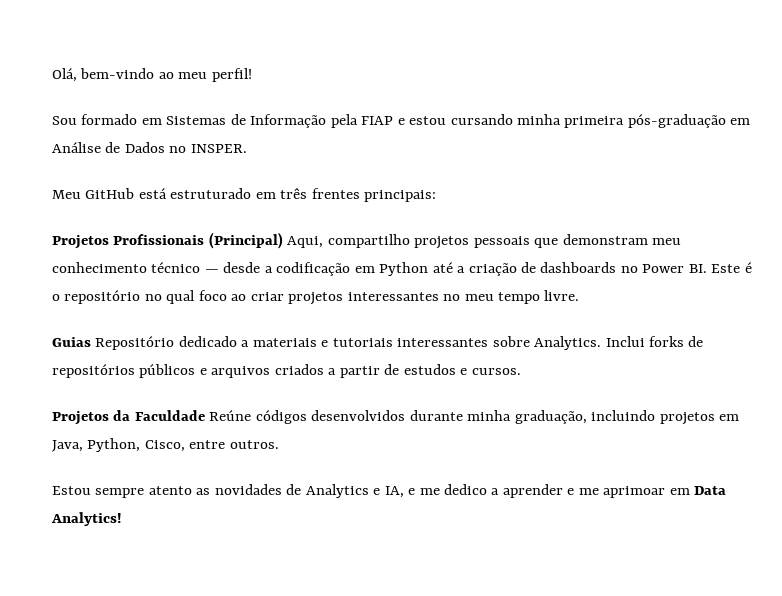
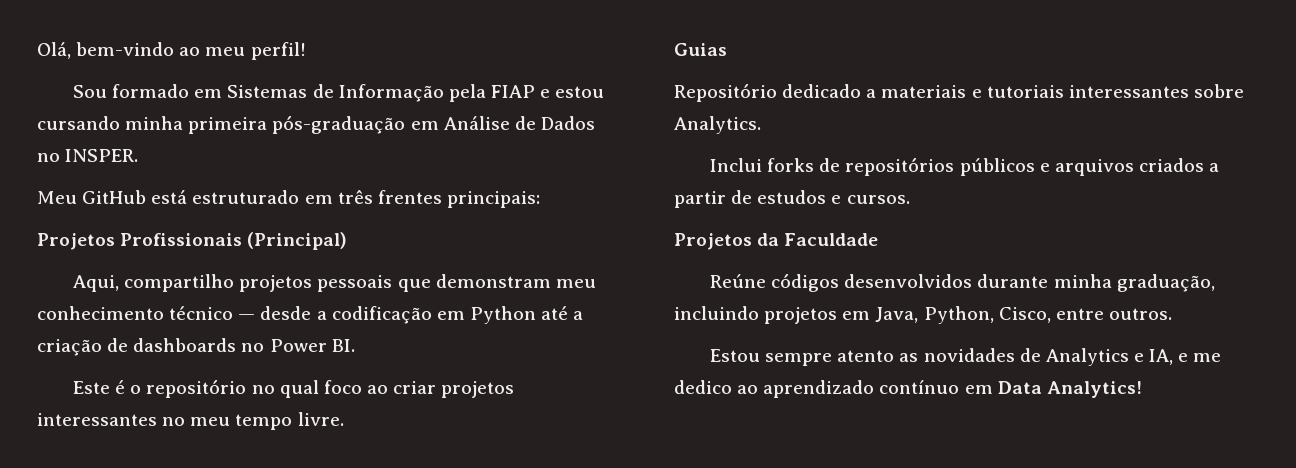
- Projetos Profissionais (Principal) Aqui, compartilho projetos pessoais que demonstram meu conhecimento técnico — desde a codificação em Python até a criação de dashboards no Power BI. Este é o repositório no qual foco ao criar projetos interessantes no meu tempo livre.
+ Projetos Profissionais (Principal)
+ Aqui, compartilho projetos pessoais que demonstram meu conhecimento técnico — desde a codificação em Python até a criação de dashboards no Power BI.
+ Este é o repositório no qual foco ao criar projetos interessantes no meu tempo livre.
- Guias Repositório dedicado a materiais e tutoriais interessantes sobre Analytics. Inclui forks de repositórios públicos e arquivos criados a partir de estudos e cursos.
+ Guias
+ Repositório dedicado a materiais e tutoriais interessantes sobre Analytics.
+ Inclui forks de repositórios públicos e arquivos criados a partir de estudos e cursos.
- Projetos da Faculdade Reúne códigos desenvolvidos durante minha graduação, incluindo projetos em Java, Python, Cisco, entre outros.
+ Projetos da Faculdade
+ Reúne códigos desenvolvidos durante minha graduação, incluindo projetos em Java, Python, Cisco, entre outros.
- Estou sempre atento as novidades de Analytics e IA, e me dedico a aprender e me aprimoar em Data Analytics!
+ Estou sempre atento as novidades de Analytics e IA, e me dedico ao aprendizado contínuo em Data Analytics!

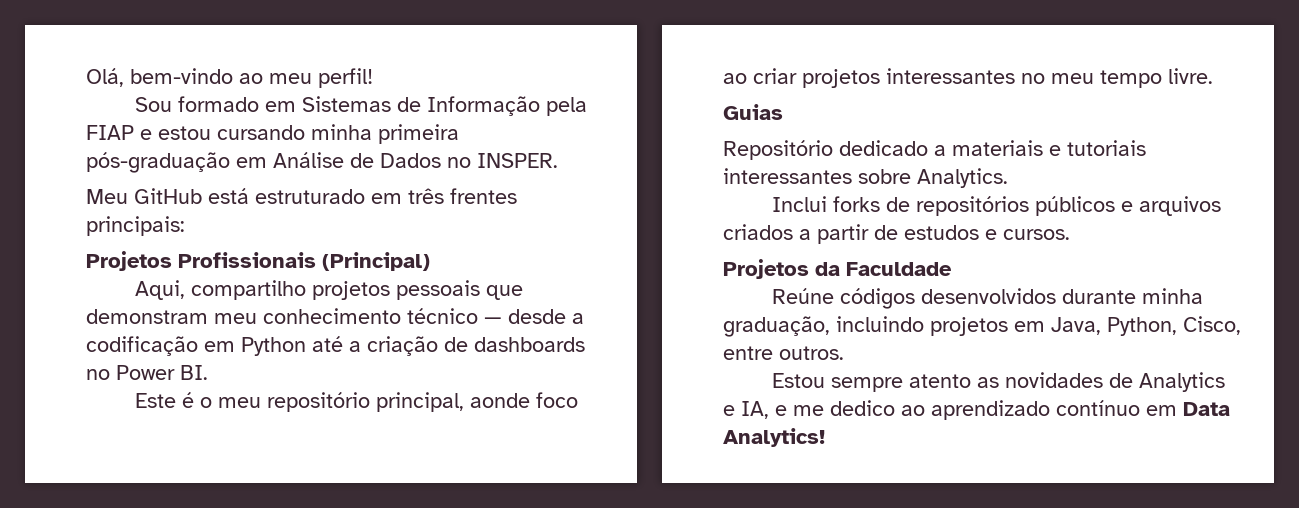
- Este é o repositório no qual foco ao criar projetos interessantes no meu tempo livre.
+ Este é o meu repositório principal, aonde foco ao criar projetos interessantes no meu tempo livre.

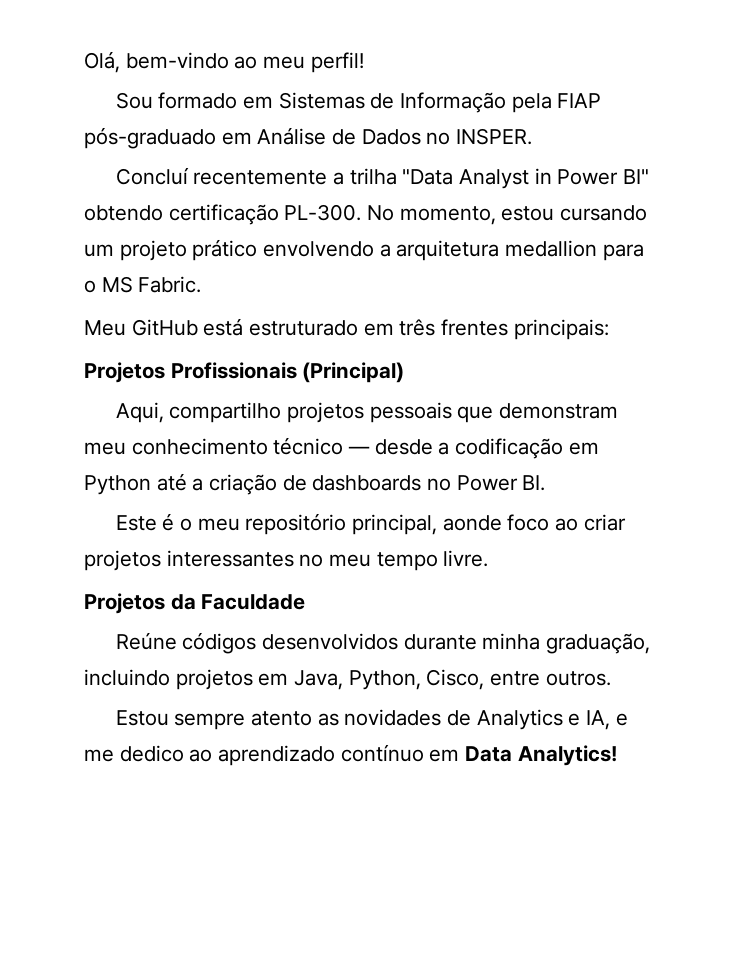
- Sou formado em Sistemas de Informação pela FIAP e estou cursando minha primeira pós-graduação em Análise de Dados no INSPER.
+ Sou formado em Sistemas de Informação pela FIAP pós-graduado em Análise de Dados no INSPER.
+ Concluí recentemente a trilha "Data Analyst in Power BI" obtendo certificação PL-300. No momento, estou cursando um projeto prático envolvendo a arquitetura medallion para o MS Fabric.
- Guias
- Repositório dedicado a materiais e tutoriais interessantes sobre Analytics.
- Inclui forks de repositórios públicos e arquivos criados a partir de estudos e cursos.

